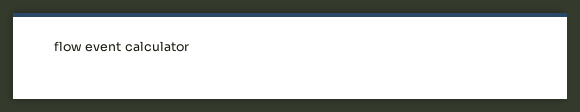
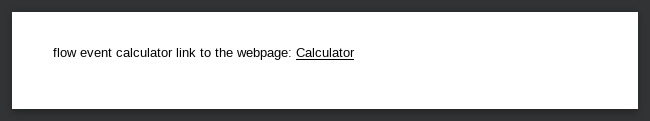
- flow event calculator
+ flow event calculator link to the webpage: Calculator

